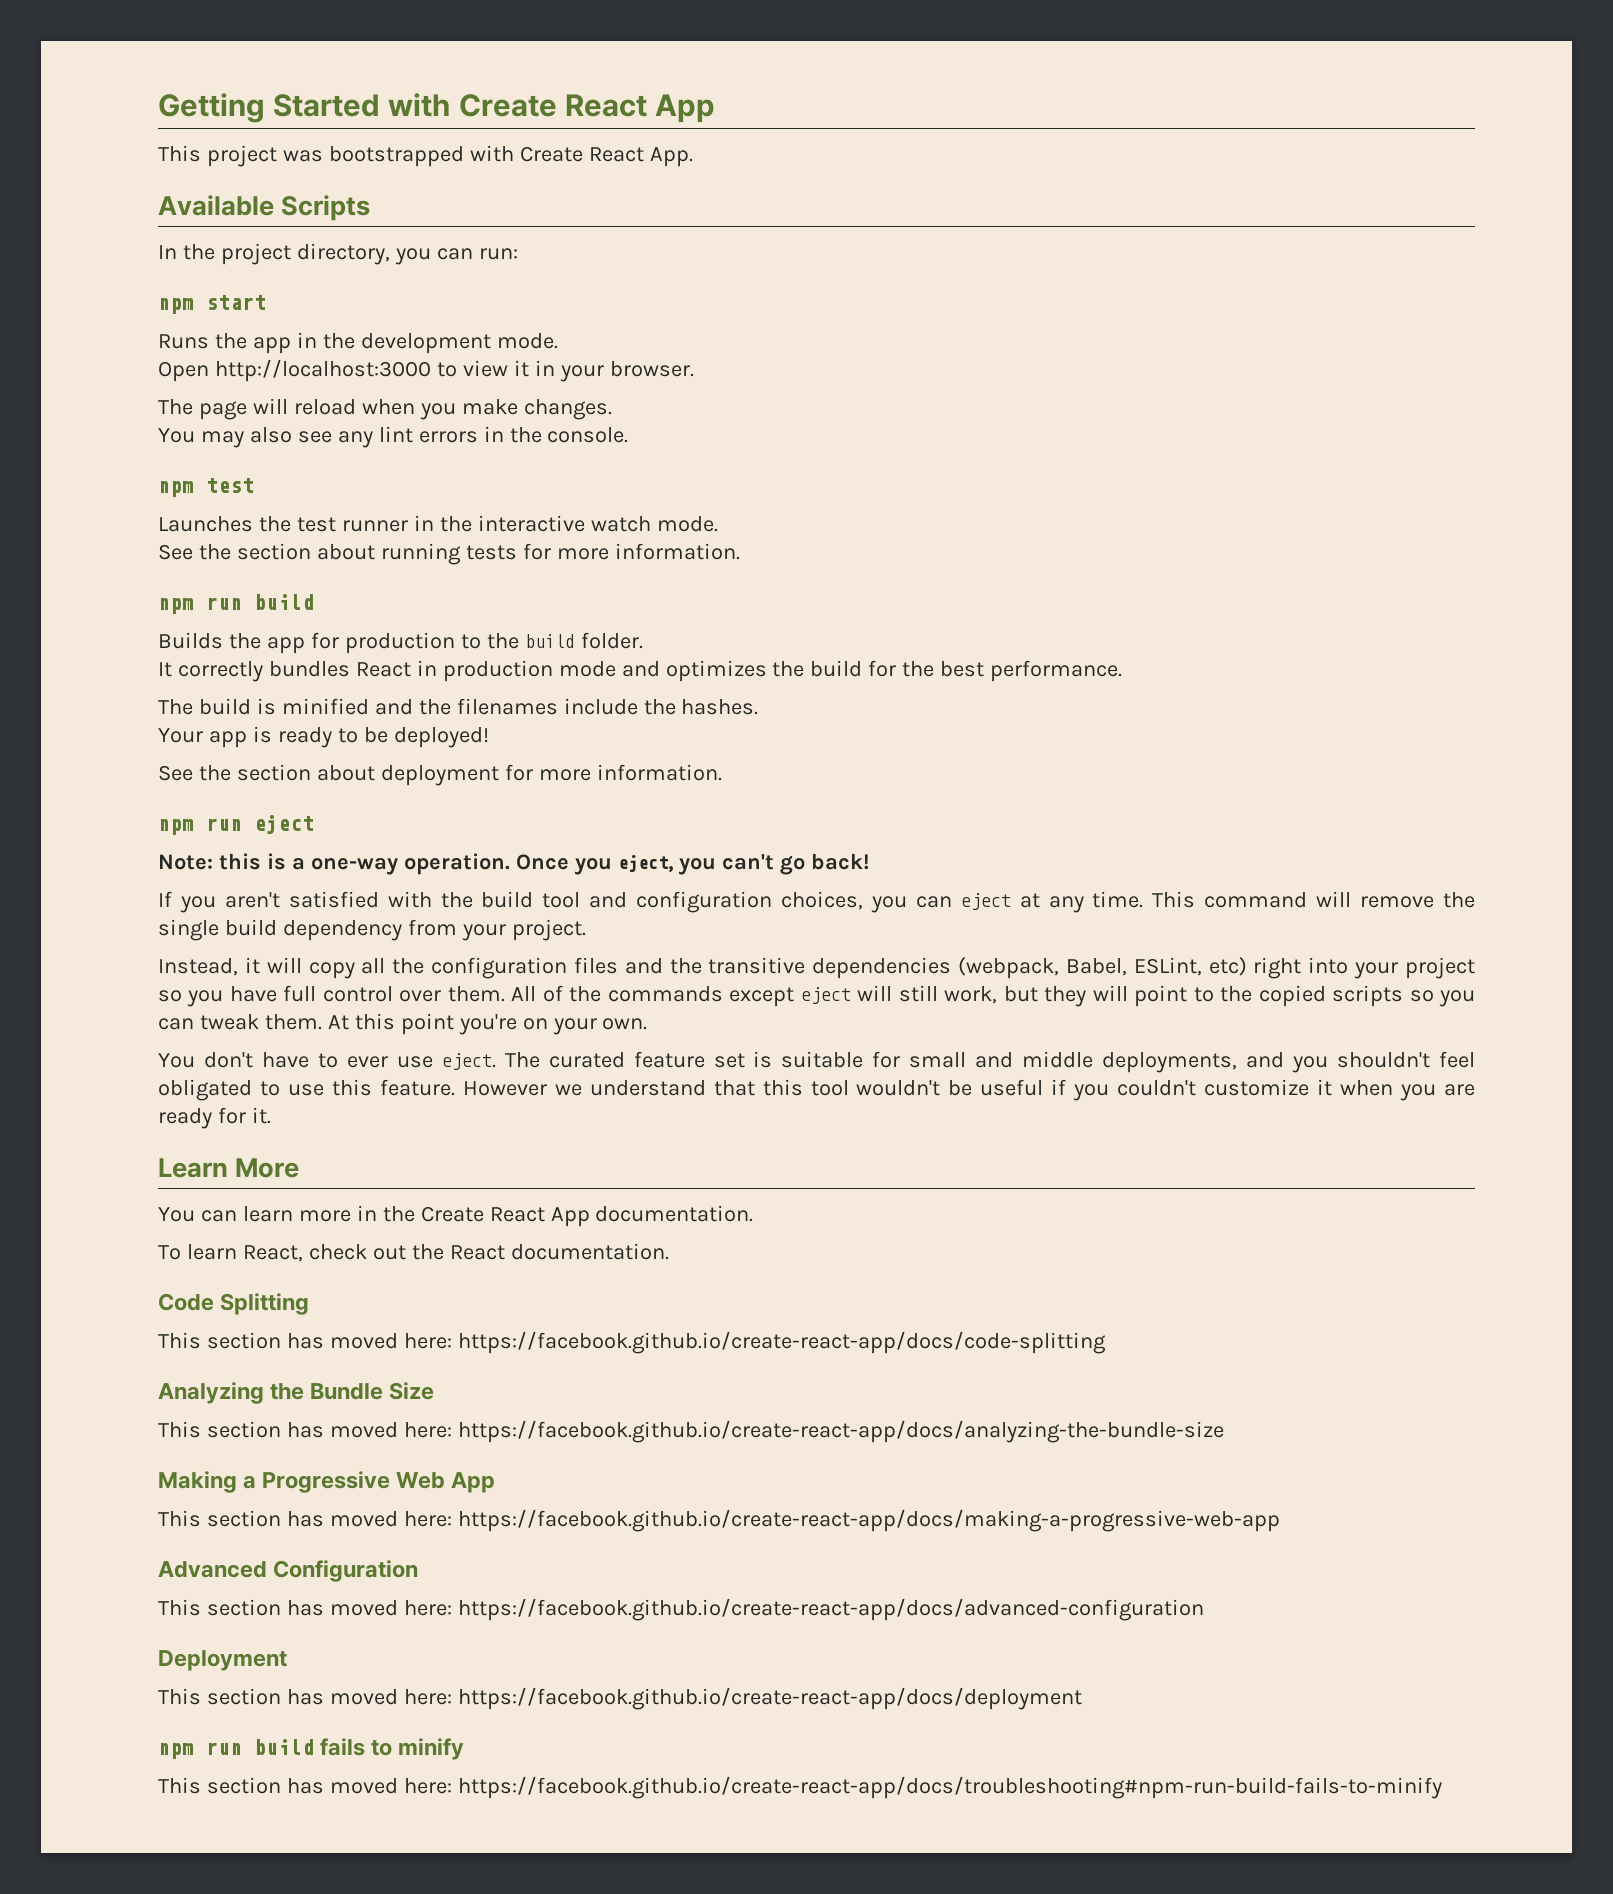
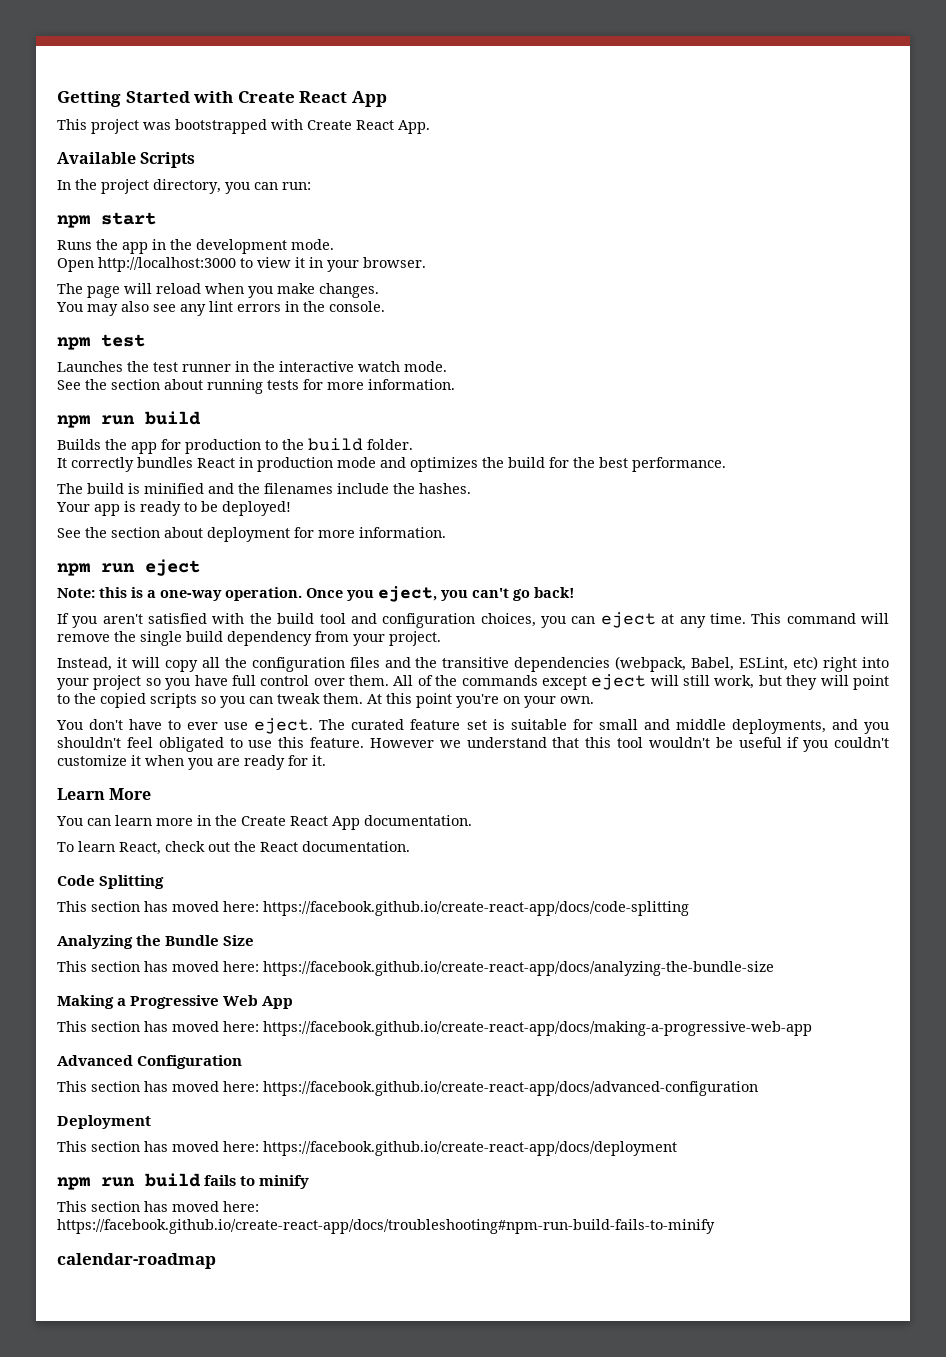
+ calendar-roadmap

